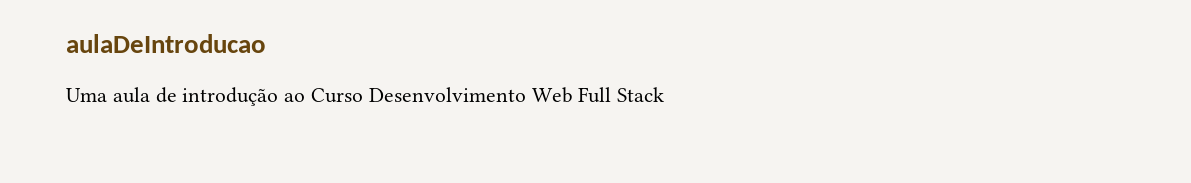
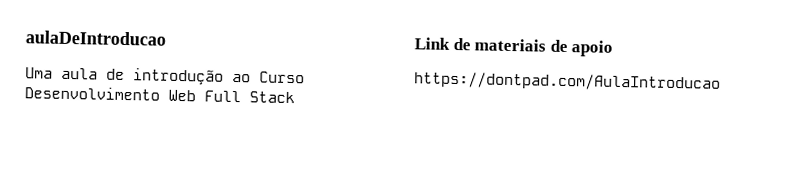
+ Link de materiais de apoio
+ https://dontpad.com/AulaIntroducao

